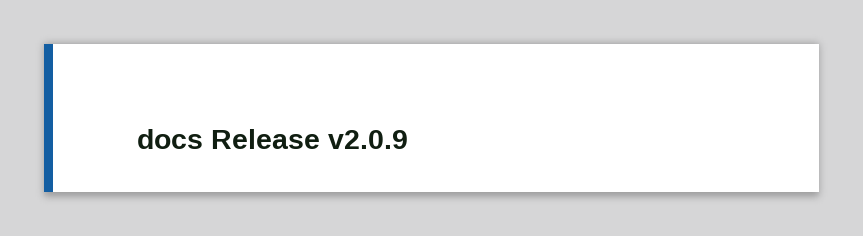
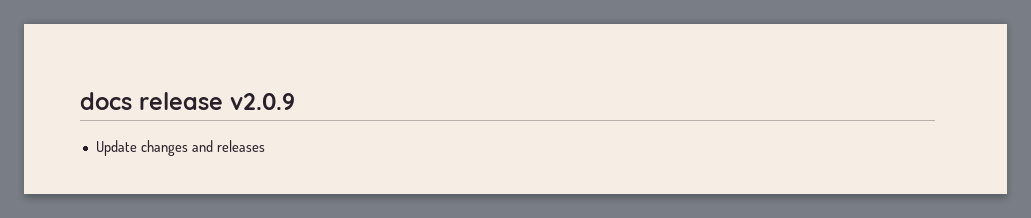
- docs Release v2.0.9
+ docs release v2.0.9
+ Update changes and releases

